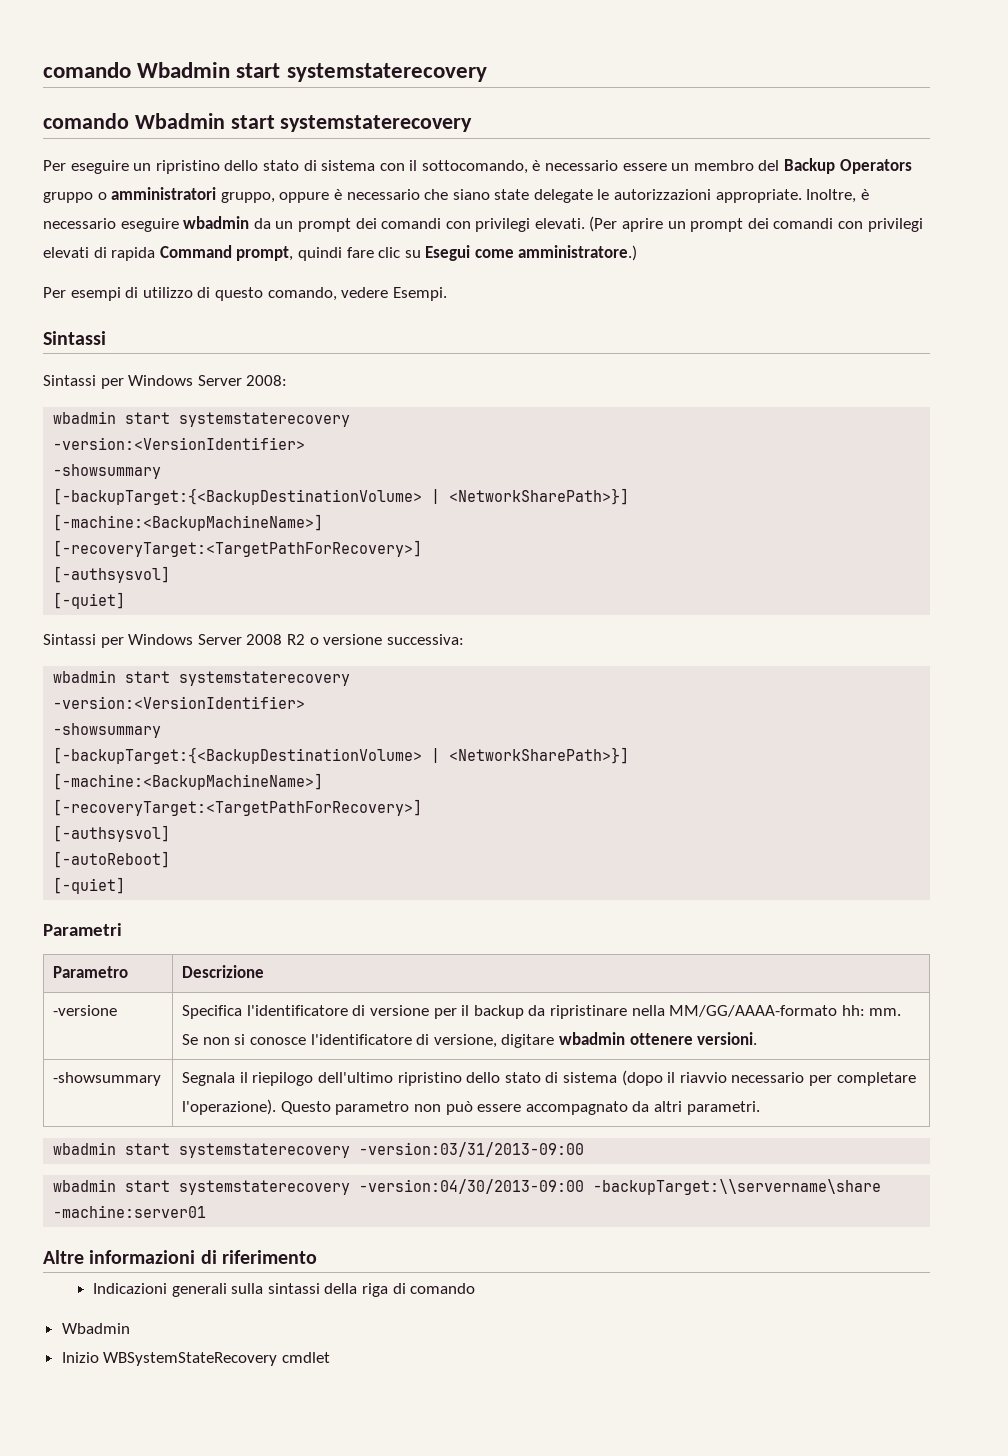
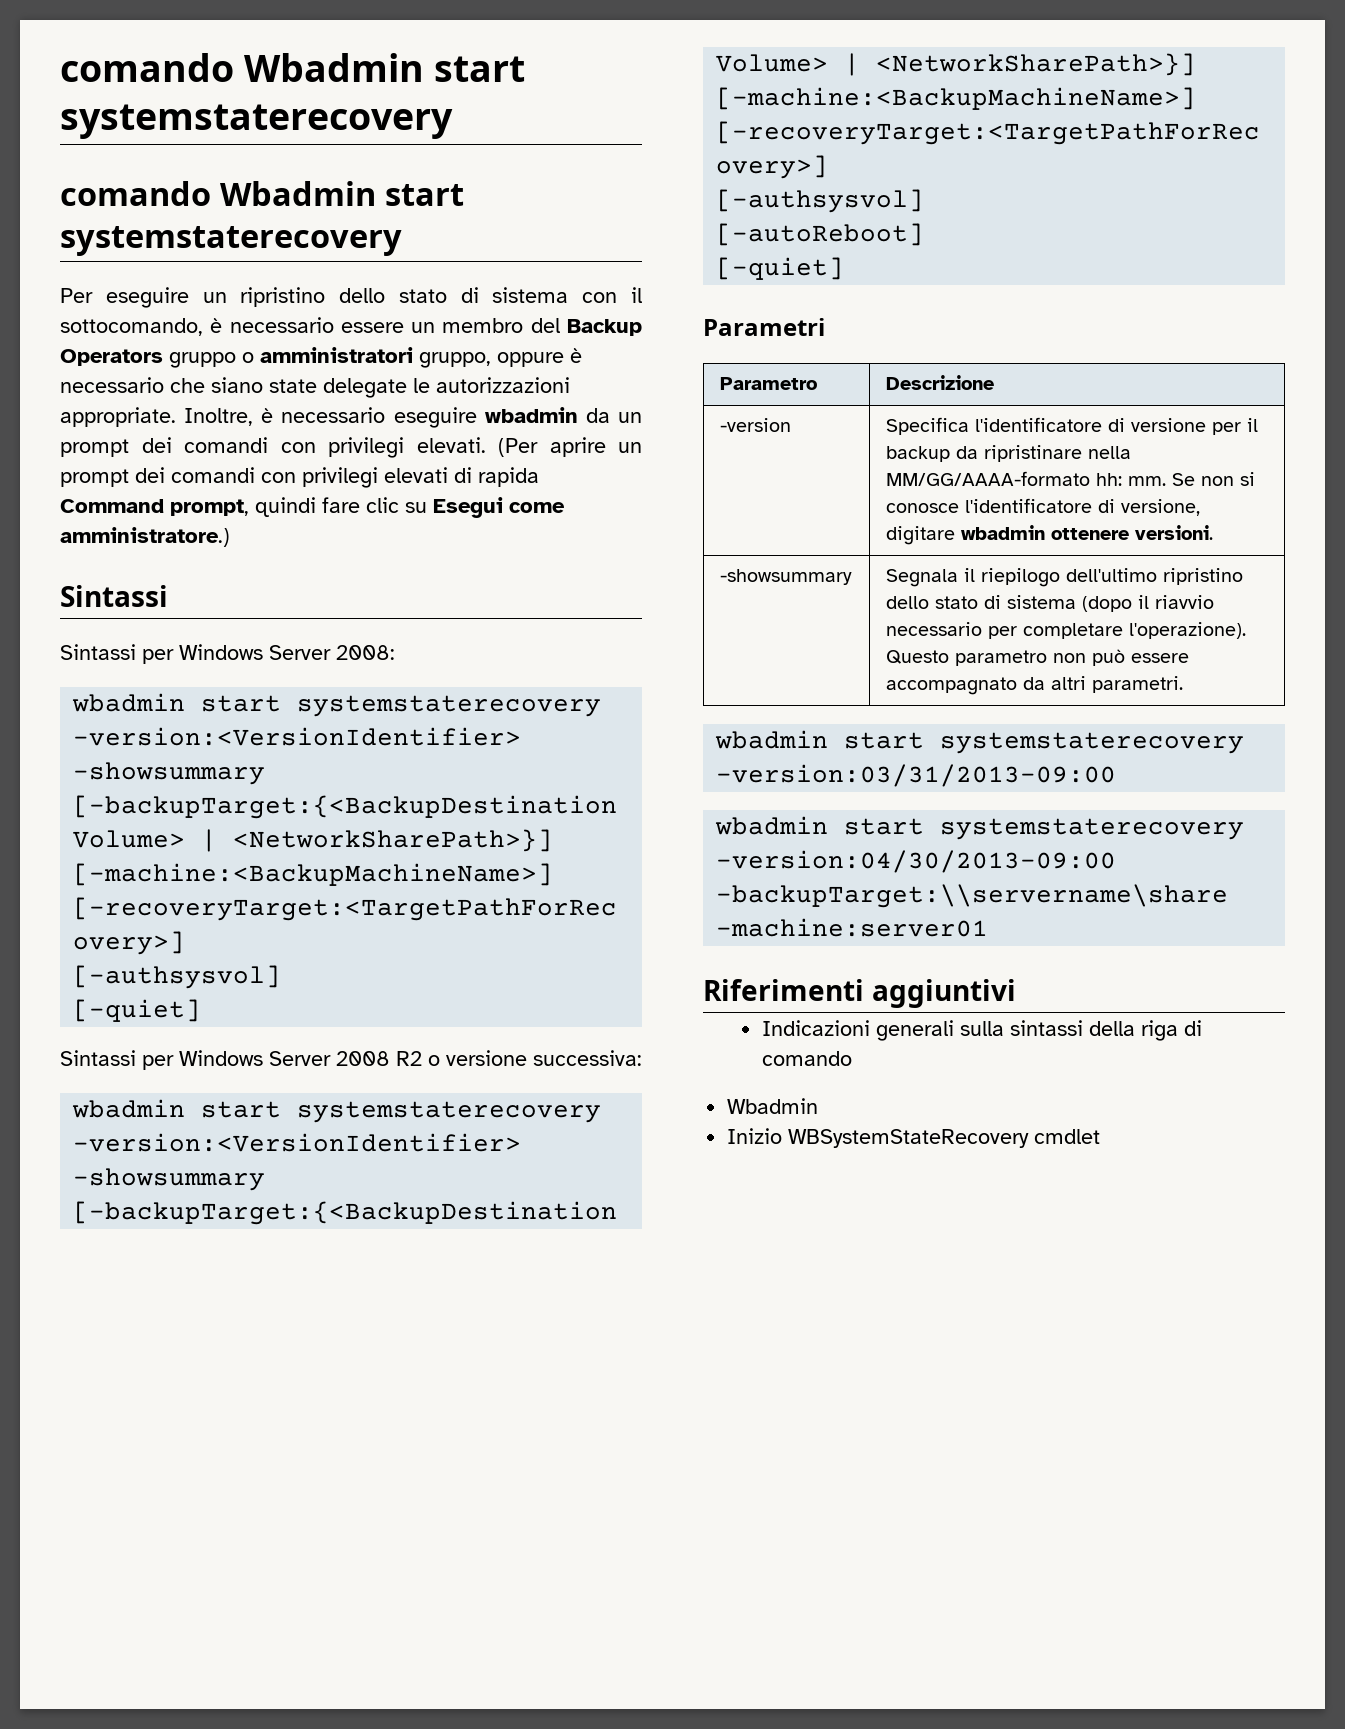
- Per esempi di utilizzo di questo comando, vedere Esempi.
- -versione | Specifica l'identificatore di versione per il backup da ripristinare nella MM/GG/AAAA-formato hh: mm. Se non si conosce l'identificatore di versione, digitare wbadmin ottenere versioni.
+ -version | Specifica l'identificatore di versione per il backup da ripristinare nella MM/GG/AAAA-formato hh: mm. Se non si conosce l'identificatore di versione, digitare wbadmin ottenere versioni.
- Altre informazioni di riferimento
+ Riferimenti aggiuntivi

